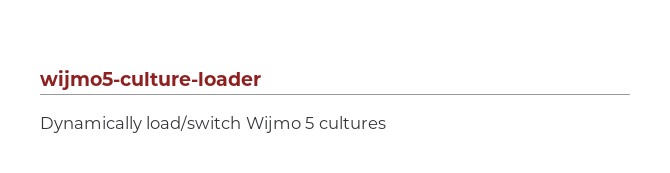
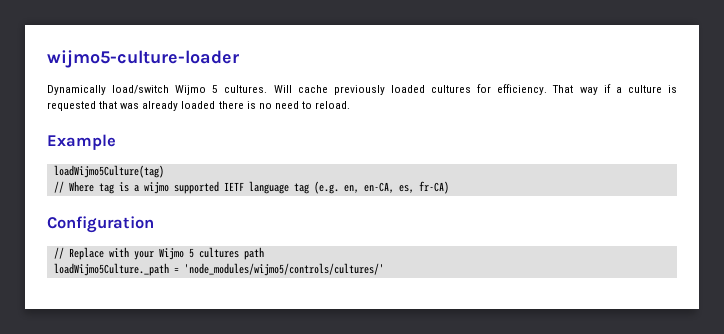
- Dynamically load/switch Wijmo 5 cultures
+ Dynamically load/switch Wijmo 5 cultures. Will cache previously loaded cultures for efficiency. That way if a culture is requested that was already loaded there is no need to reload.
+ Example
+ loadWijmo5Culture(tag)
+ // Where tag is a wijmo supported IETF language tag (e.g. en, en-CA, es, fr-CA)
+ Configuration
+ // Replace with your Wijmo 5 cultures path
+ loadWijmo5Culture._path = 'node_modules/wijmo5/controls/cultures/'

